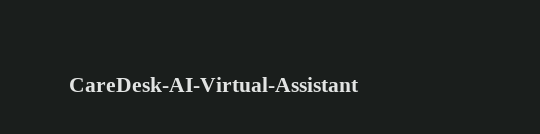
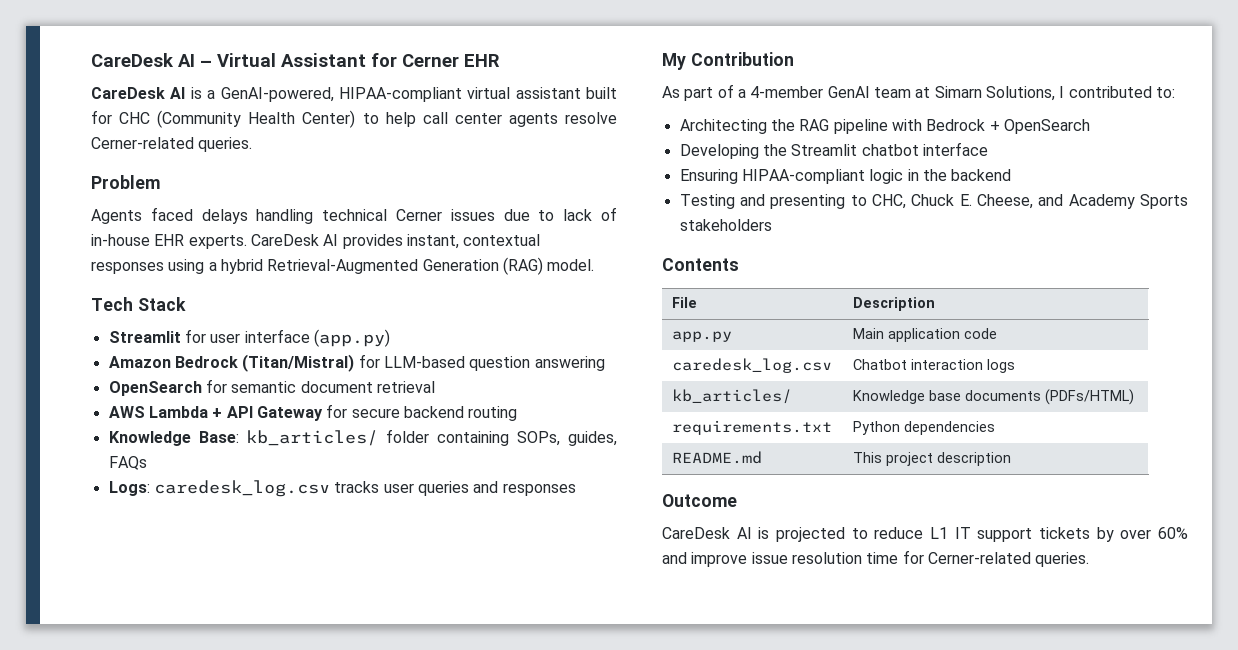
- CareDesk-AI-Virtual-Assistant
+ CareDesk AI – Virtual Assistant for Cerner EHR
+ CareDesk AI is a GenAI-powered, HIPAA-compliant virtual assistant built for CHC (Community Health Center) to help call center agents resolve Cerner-related queries.
+ Problem
+ Agents faced delays handling technical Cerner issues due to lack of in-house EHR experts. CareDesk AI provides instant, contextual responses using a hybrid Retrieval-Augmented Generation (RAG) model.
+ Tech Stack
+ Streamlit for user interface (app.py)
+ Amazon Bedrock (Titan/Mistral) for LLM-based question answering
+ OpenSearch for semantic document retrieval
+ AWS Lambda + API Gateway for secure backend routing
+ Knowledge Base: kb_articles/ folder containing SOPs, guides, FAQs
+ Logs: caredesk_log.csv tracks user queries and responses
+ My Contribution
+ As part of a 4-member GenAI team at Simarn Solutions, I contributed to:
+ Architecting the RAG pipeline with Bedrock + OpenSearch
+ Developing the Streamlit chatbot interface
+ Ensuring HIPAA-compliant logic in the backend
+ Testing and presenting to CHC, Chuck E. Cheese, and Academy Sports stakeholders
+ Contents
+ File | Description
+ app.py | Main application code
+ caredesk_log.csv | Chatbot interaction logs
+ kb_articles/ | Knowledge base documents (PDFs/HTML)
+ requirements.txt | Python dependencies
+ README.md | This project description
+ Outcome
+ CareDesk AI is projected to reduce L1 IT support tickets by over 60% and improve issue resolution time for Cerner-related queries.

